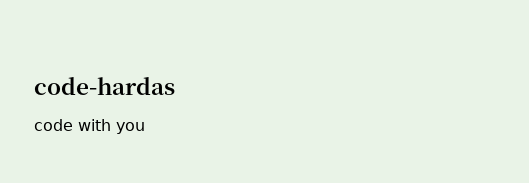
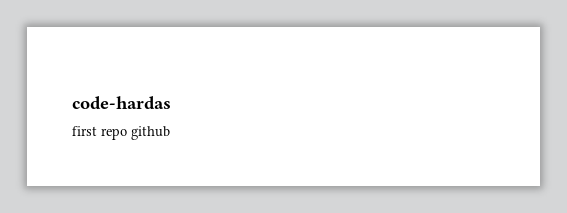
- code with you
+ first repo github

